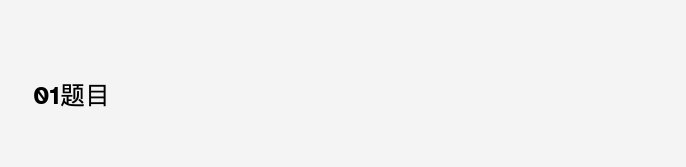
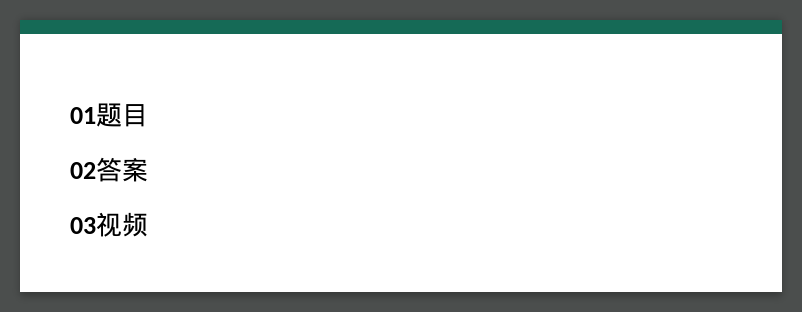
+ 02答案
+ 03视频

